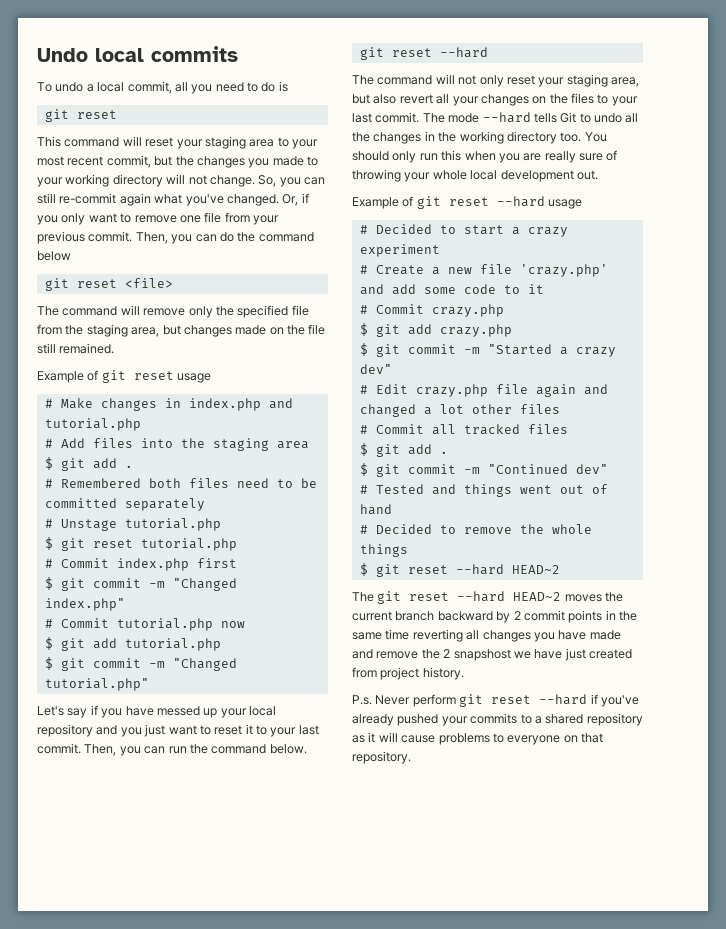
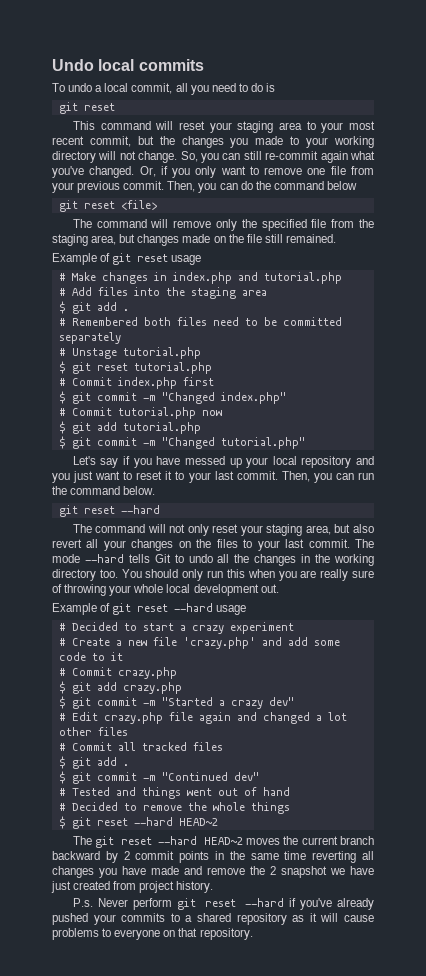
- The git reset --hard HEAD~2 moves the current branch backward by 2 commit points in the same time reverting all changes you have made and remove the 2 snapshost we have just created from project history.
+ The git reset --hard HEAD~2 moves the current branch backward by 2 commit points in the same time reverting all changes you have made and remove the 2 snapshot we have just created from project history.

